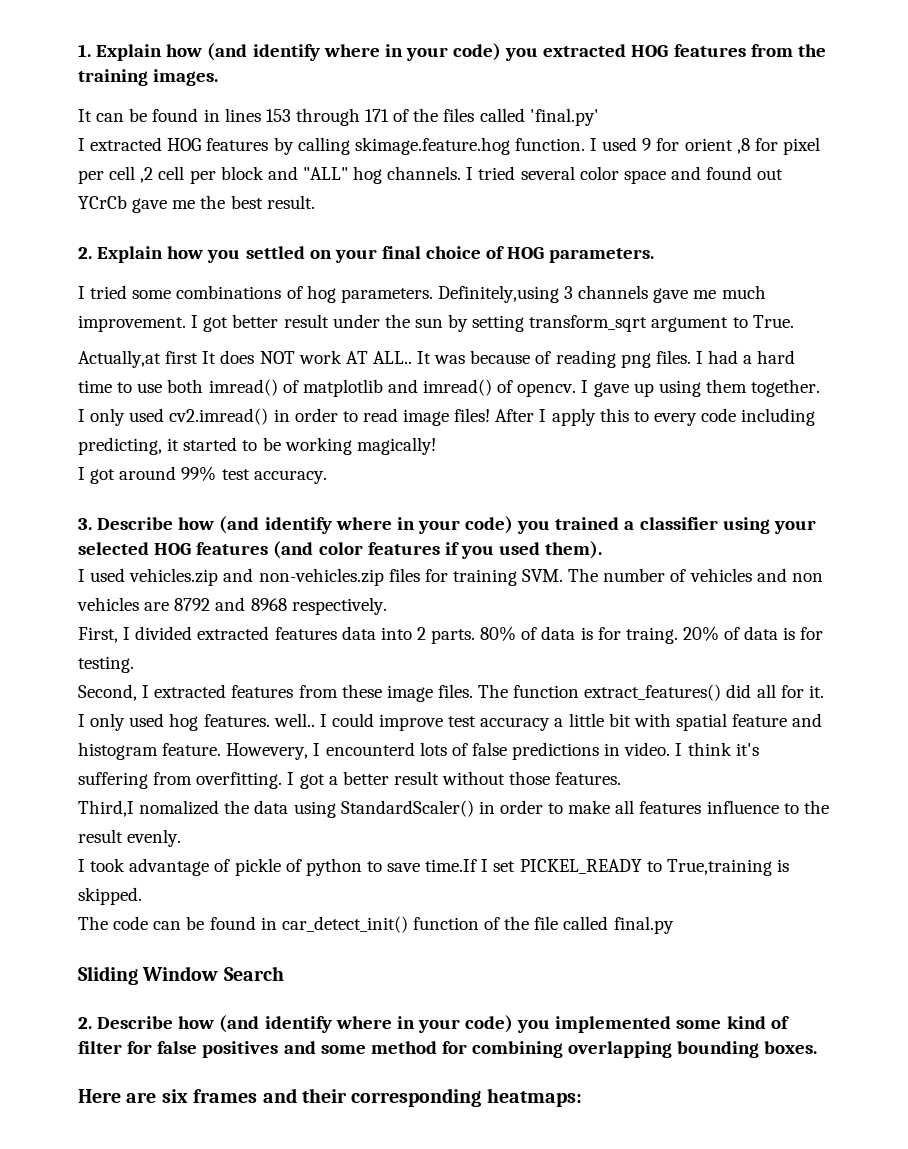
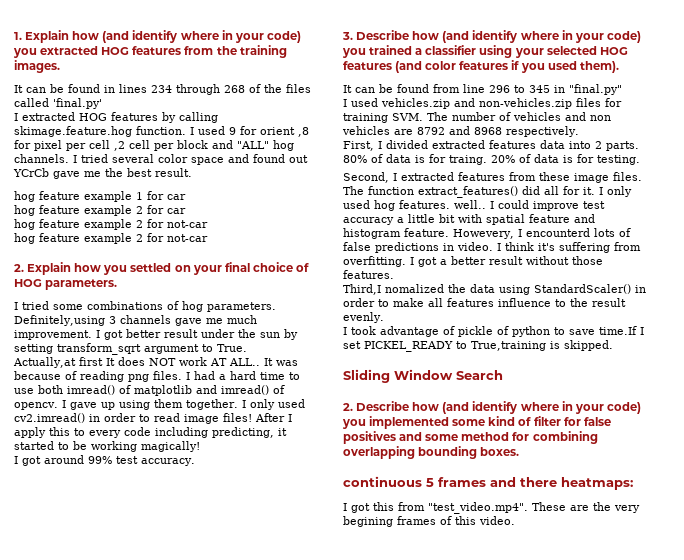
- It can be found in lines 153 through 171 of the files called 'final.py'
+ It can be found in lines 234 through 268 of the files called 'final.py'
+ hog feature example 1 for car
+ hog feature example 2 for car
+ hog feature example 2 for not-car
+ hog feature example 2 for not-car
+ It can be found from line 296 to 345 in "final.py"
- The code can be found in car_detect_init() function of the file called final.py
- Here are six frames and their corresponding heatmaps:
+ continuous 5 frames and there heatmaps:
+ I got this from "test_video.mp4". These are the very begining frames of this video.

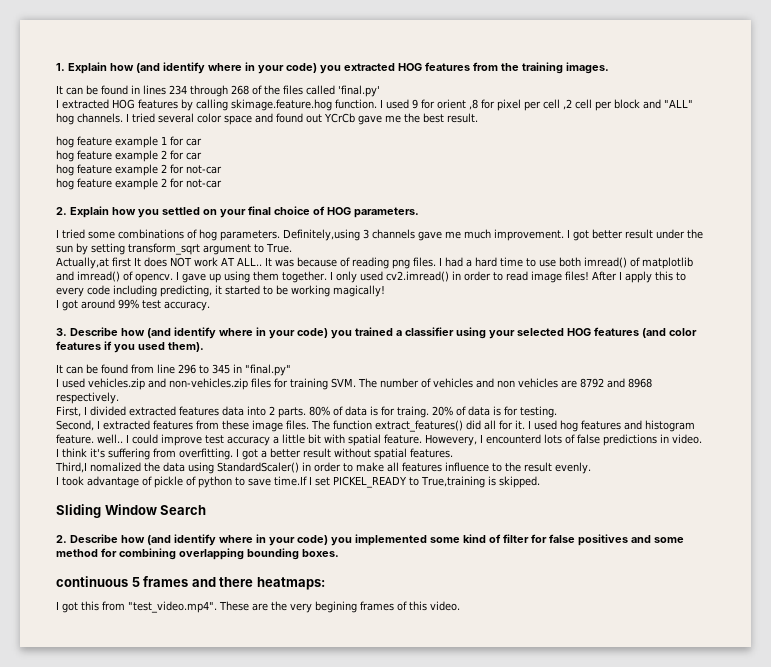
- I only used hog features. well..
+ I used hog features and histogram feature. well..
- I could improve test accuracy a little bit with spatial feature and histogram feature.
+ I could improve test accuracy a little bit with spatial feature.
- I got a better result without those features.
+ I got a better result without spatial features.

